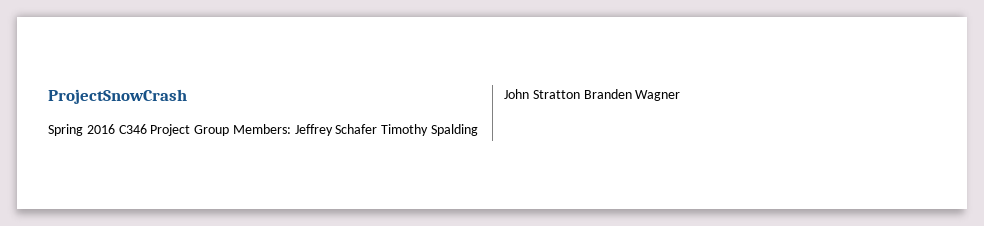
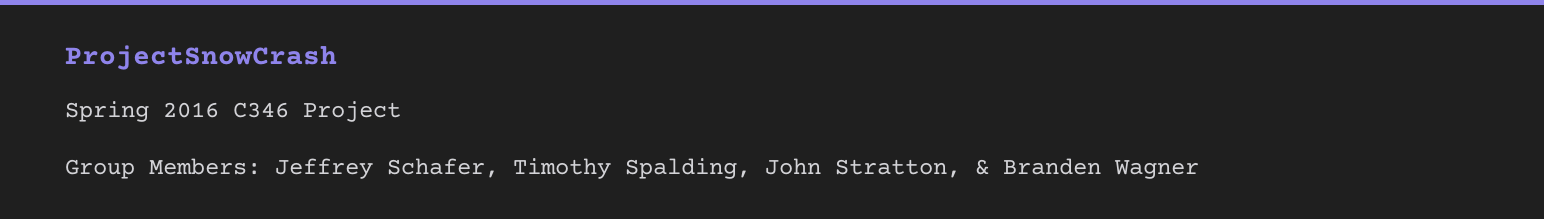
- Spring 2016 C346 Project Group Members: Jeffrey Schafer Timothy Spalding John Stratton Branden Wagner
+ Spring 2016 C346 Project
+ Group Members: Jeffrey Schafer, Timothy Spalding, John Stratton, & Branden Wagner

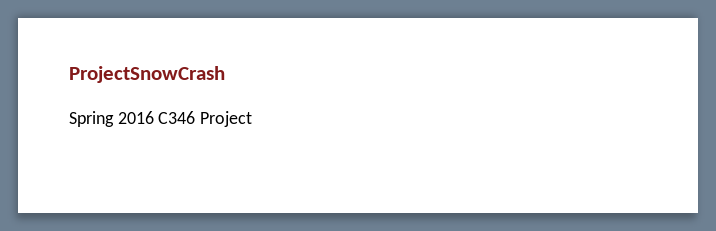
- Group Members: Jeffrey Schafer, Timothy Spalding, John Stratton, & Branden Wagner

